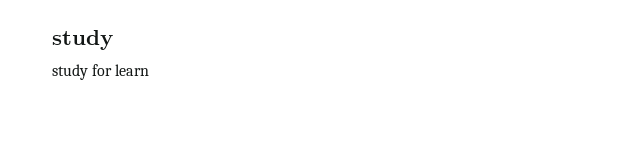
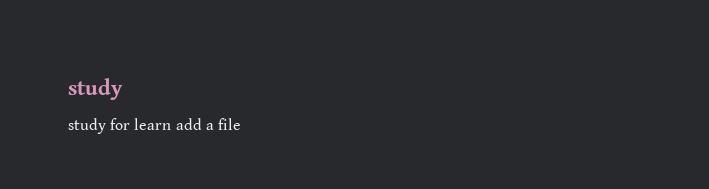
- study for learn
+ study for learn add a file

